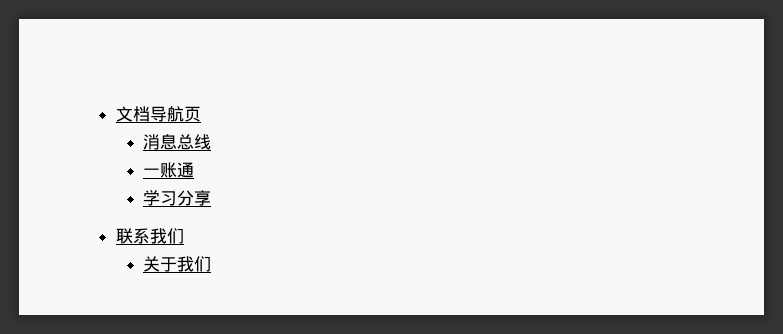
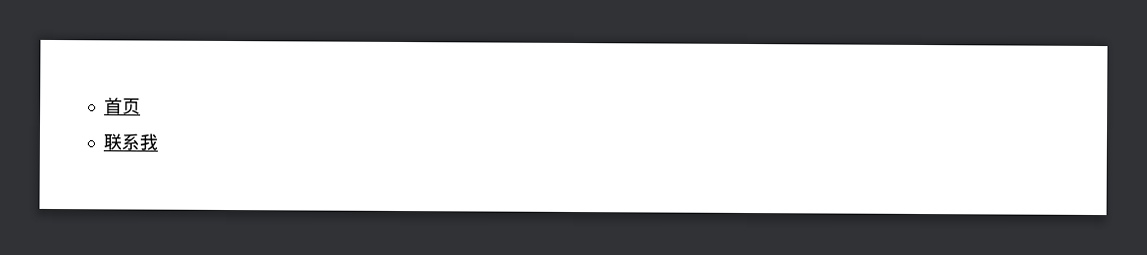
- 文档导航页
+ 首页
- 消息总线
- 一账通
- 学习分享
- 联系我们
- 关于我们
+ 联系我

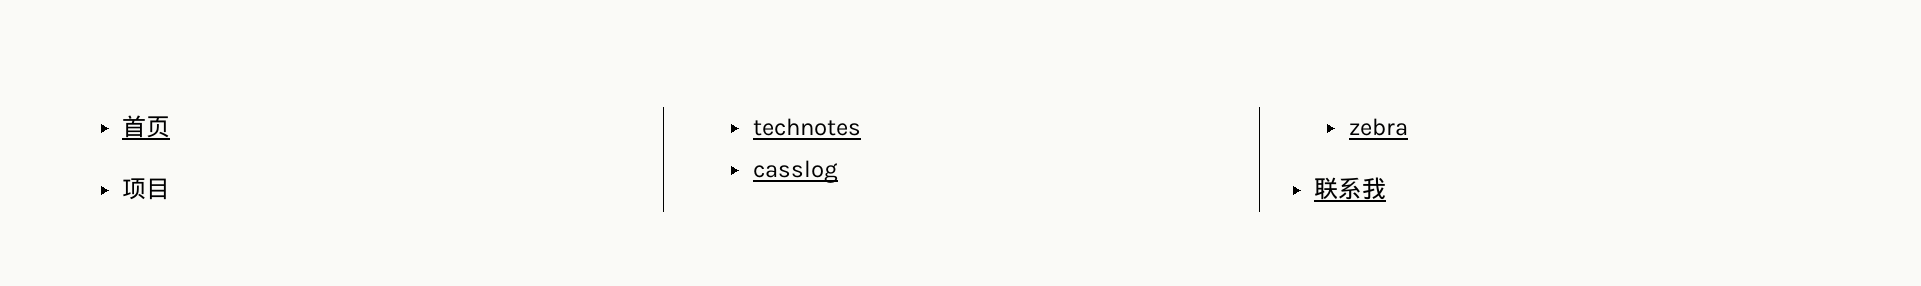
+ 项目
+ technotes
+ casslog
+ zebra

